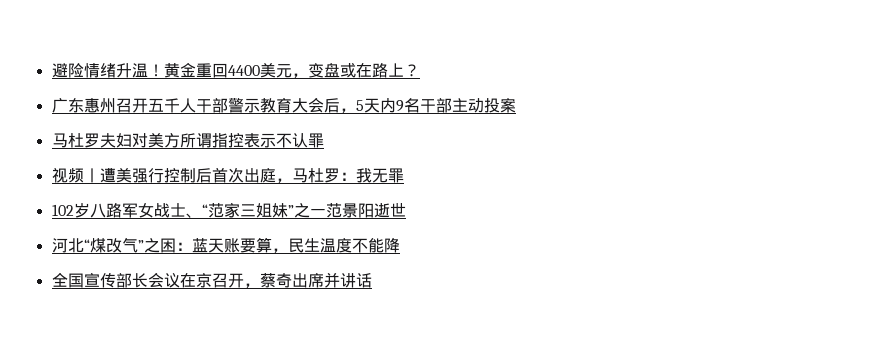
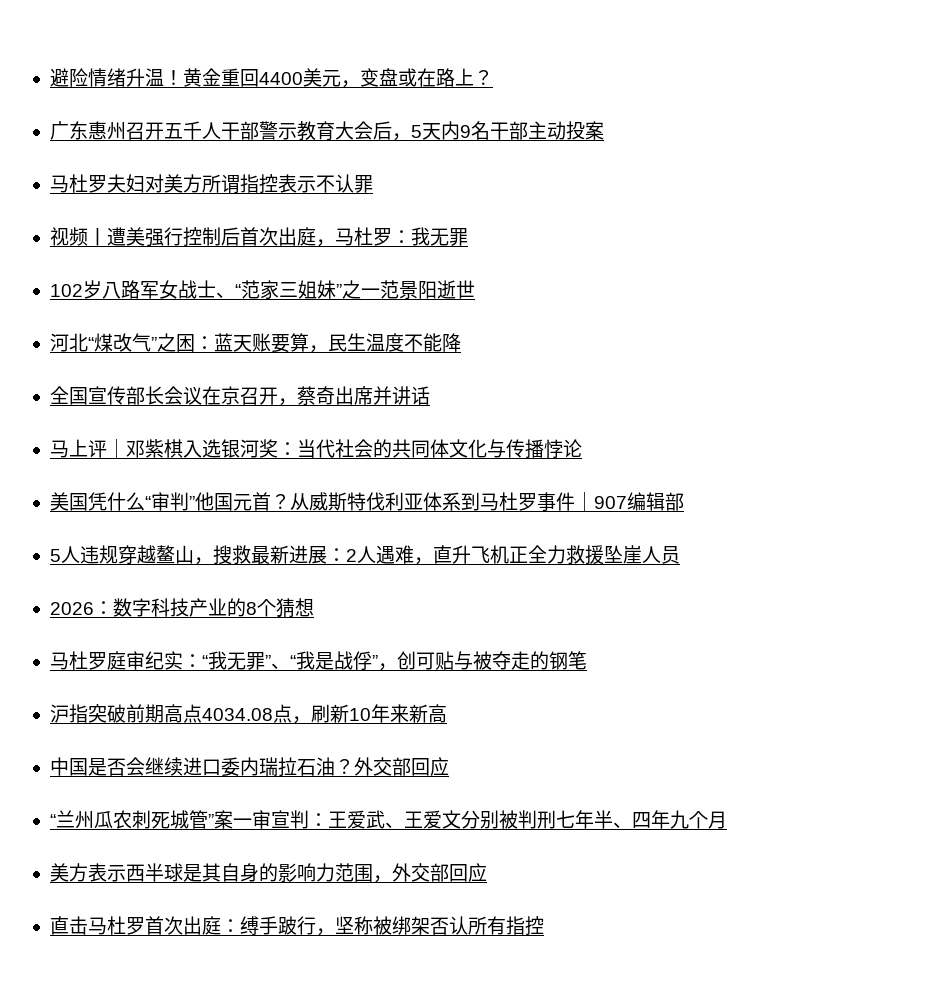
+ 马上评｜邓紫棋入选银河奖：当代社会的共同体文化与传播悖论
+ 美国凭什么“审判”他国元首？从威斯特伐利亚体系到马杜罗事件｜907编辑部
+ 5人违规穿越鳌山，搜救最新进展：2人遇难，直升飞机正全力救援坠崖人员
+ 2026：数字科技产业的8个猜想
+ 马杜罗庭审纪实：“我无罪”、“我是战俘”，创可贴与被夺走的钢笔
+ 沪指突破前期高点4034.08点，刷新10年来新高
+ 中国是否会继续进口委内瑞拉石油？外交部回应
+ “兰州瓜农刺死城管”案一审宣判：王爱武、王爱文分别被判刑七年半、四年九个月
+ 美方表示西半球是其自身的影响力范围，外交部回应
+ 直击马杜罗首次出庭：缚手跛行，坚称被绑架否认所有指控

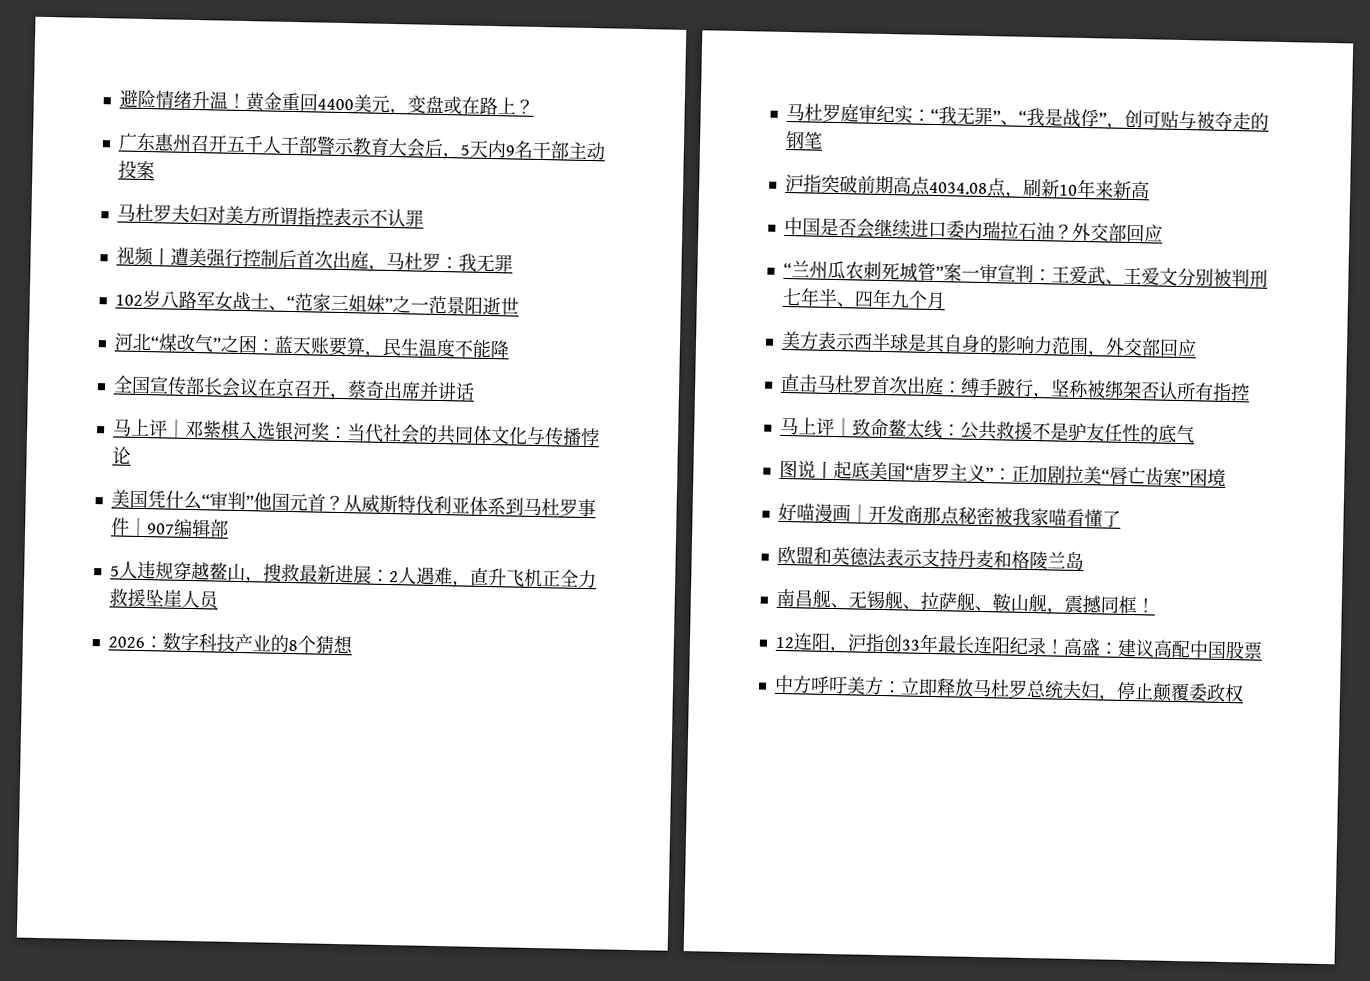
+ 马上评｜致命鳌太线：公共救援不是驴友任性的底气
+ 图说丨起底美国“唐罗主义”：正加剧拉美“唇亡齿寒”困境
+ 好喵漫画｜开发商那点秘密被我家喵看懂了
+ 欧盟和英德法表示支持丹麦和格陵兰岛
+ 南昌舰、无锡舰、拉萨舰、鞍山舰，震撼同框！
+ 12连阳，沪指创33年最长连阳纪录！高盛：建议高配中国股票
+ 中方呼吁美方：立即释放马杜罗总统夫妇，停止颠覆委政权

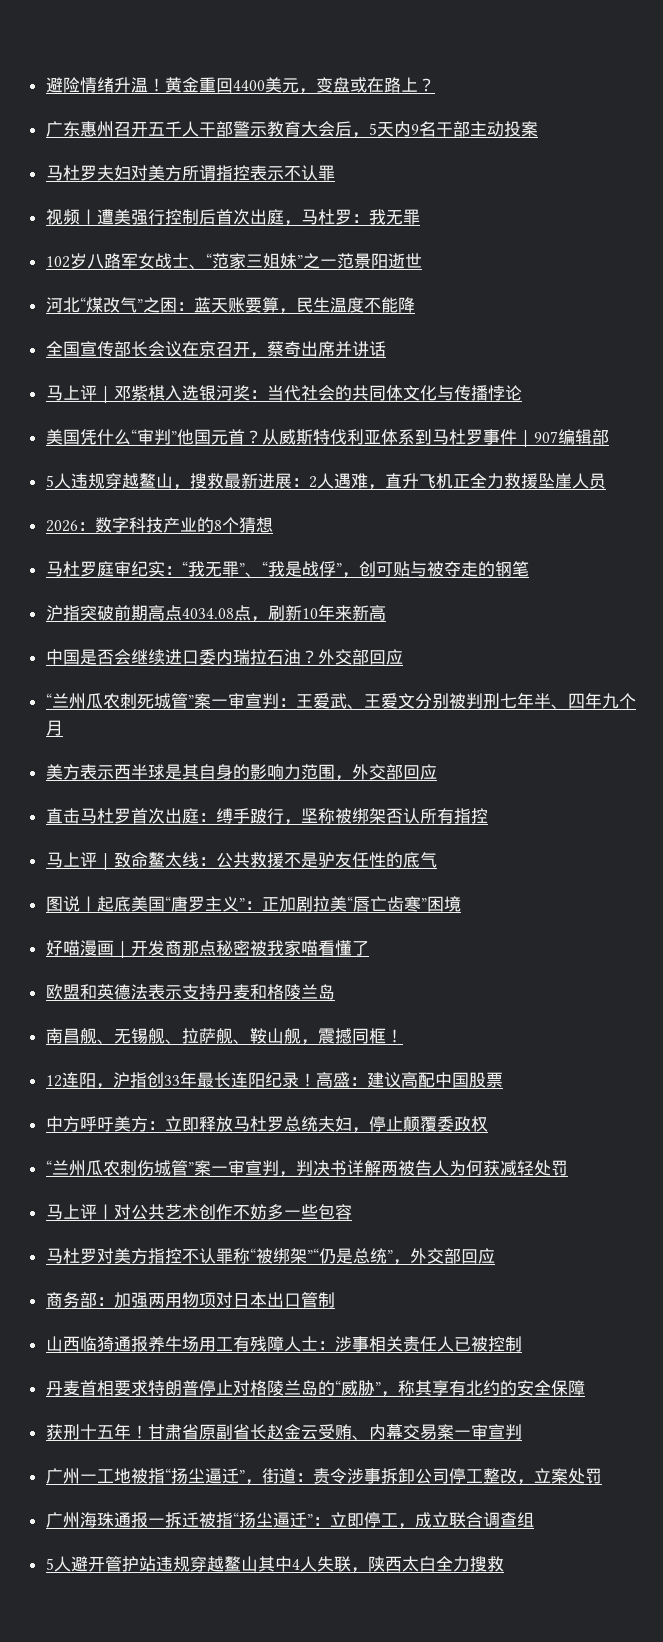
+ “兰州瓜农刺伤城管”案一审宣判，判决书详解两被告人为何获减轻处罚
+ 马上评丨对公共艺术创作不妨多一些包容
+ 马杜罗对美方指控不认罪称“被绑架”“仍是总统”，外交部回应
+ 商务部：加强两用物项对日本出口管制
+ 山西临猗通报养牛场用工有残障人士：涉事相关责任人已被控制
+ 丹麦首相要求特朗普停止对格陵兰岛的“威胁”，称其享有北约的安全保障
+ 获刑十五年！甘肃省原副省长赵金云受贿、内幕交易案一审宣判
+ 广州一工地被指“扬尘逼迁”，街道：责令涉事拆卸公司停工整改，立案处罚
+ 广州海珠通报一拆迁被指“扬尘逼迁”：立即停工，成立联合调查组
+ 5人避开管护站违规穿越鳌山其中4人失联，陕西太白全力搜救

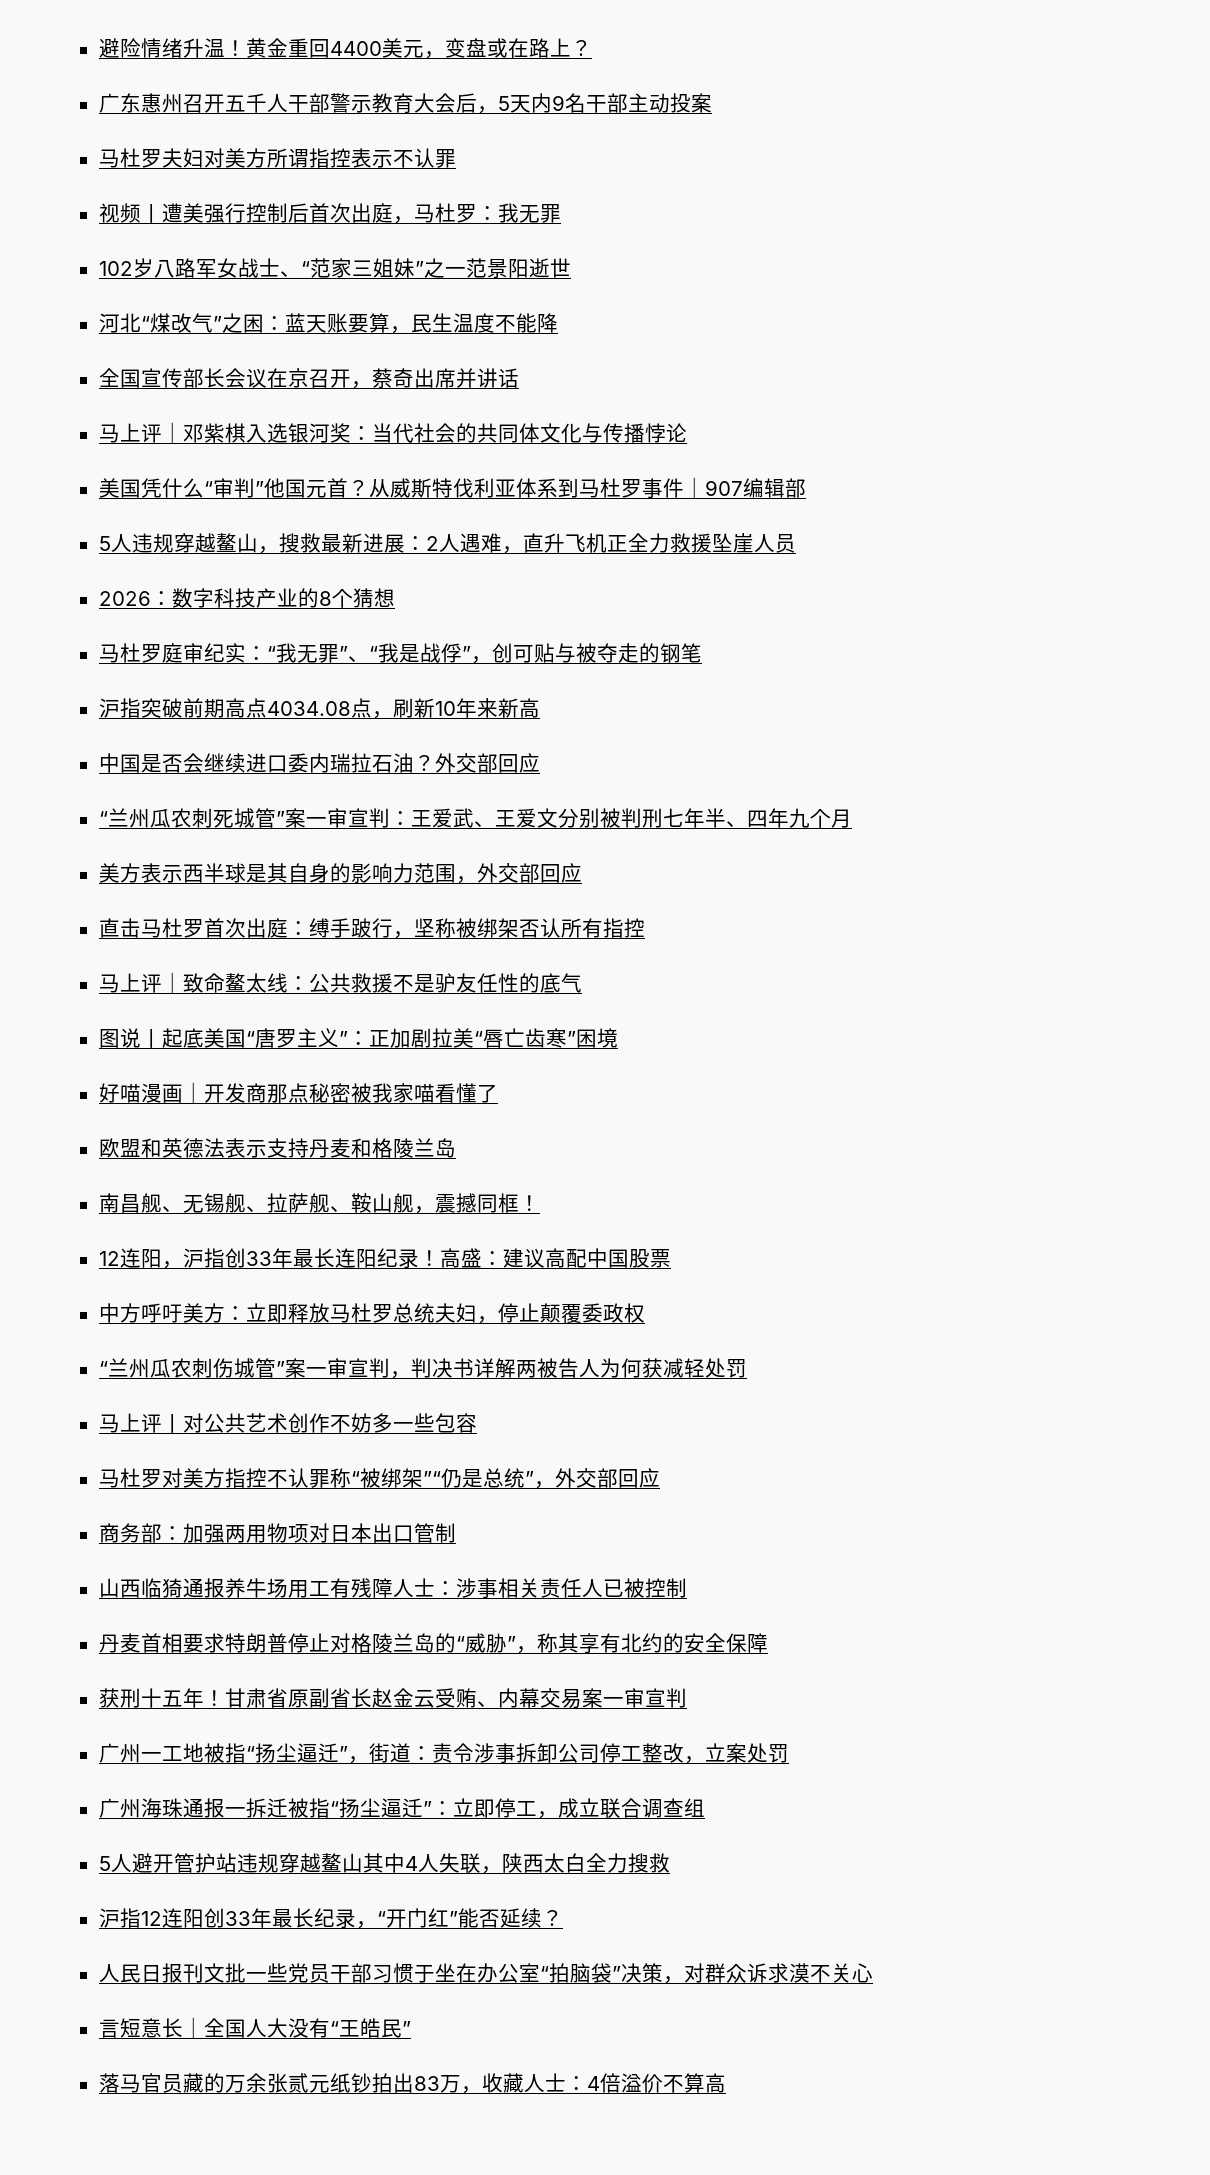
+ 沪指12连阳创33年最长纪录，“开门红”能否延续？
+ 人民日报刊文批一些党员干部习惯于坐在办公室“拍脑袋”决策，对群众诉求漠不关心
+ 言短意长｜全国人大没有“王皓民”
+ 落马官员藏的万余张贰元纸钞拍出83万，收藏人士：4倍溢价不算高

